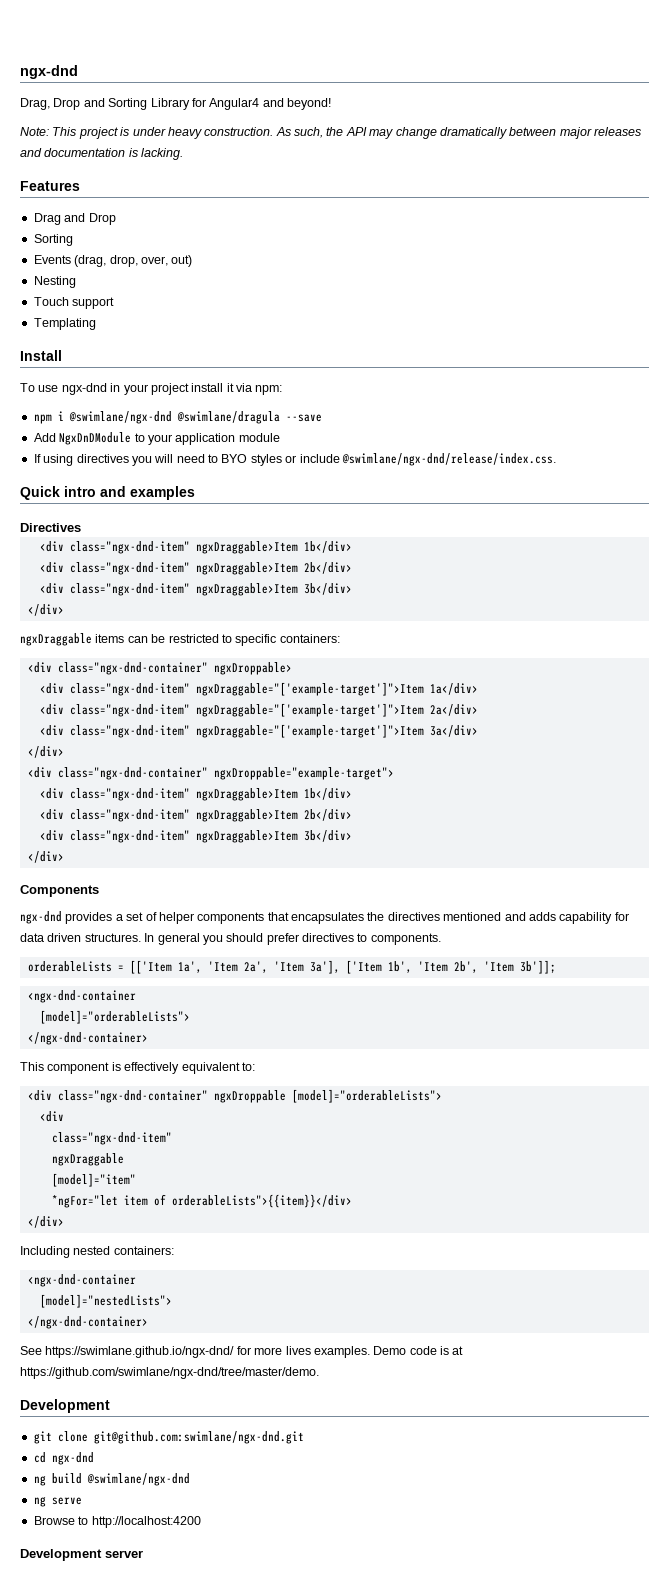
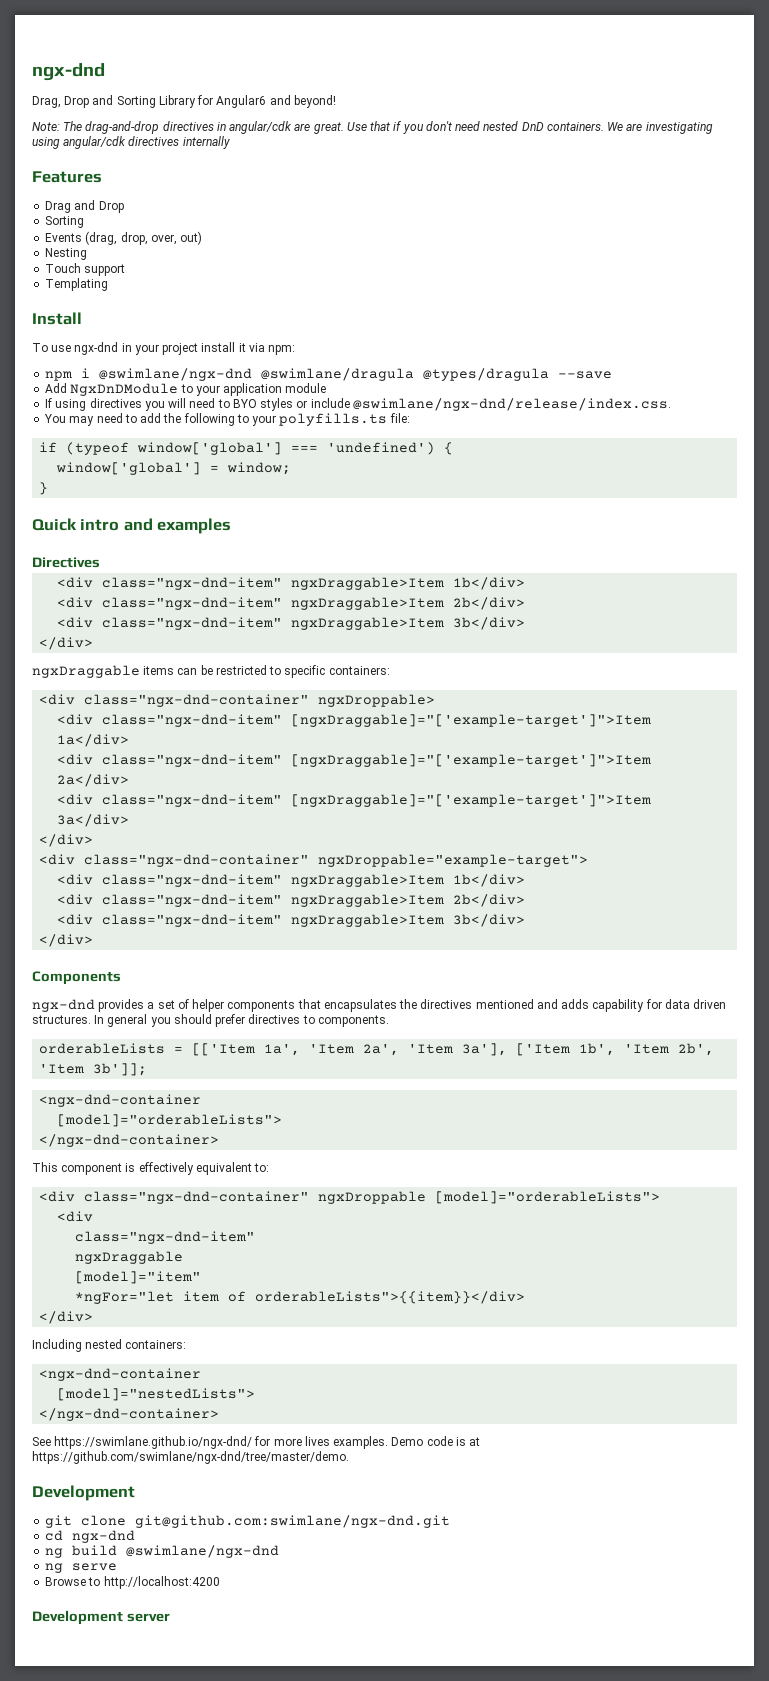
- Drag, Drop and Sorting Library for Angular4 and beyond!
+ Drag, Drop and Sorting Library for Angular6 and beyond!
- Note: This project is under heavy construction. As such, the API may change dramatically between major releases and documentation is lacking.
+ Note: The drag-and-drop directives in angular/cdk are great. Use that if you don't need nested DnD containers. We are investigating using angular/cdk directives internally
- npm i @swimlane/ngx-dnd @swimlane/dragula --save
+ npm i @swimlane/ngx-dnd @swimlane/dragula @types/dragula --save
+ You may need to add the following to your polyfills.ts file:
+ if (typeof window['global'] === 'undefined') {
+ window['global'] = window;
+ }
- <div class="ngx-dnd-item" ngxDraggable="['example-target']">Item 1a</div>
+ <div class="ngx-dnd-item" [ngxDraggable]="['example-target']">Item 1a</div>
- <div class="ngx-dnd-item" ngxDraggable="['example-target']">Item 2a</div>
+ <div class="ngx-dnd-item" [ngxDraggable]="['example-target']">Item 2a</div>
- <div class="ngx-dnd-item" ngxDraggable="['example-target']">Item 3a</div>
+ <div class="ngx-dnd-item" [ngxDraggable]="['example-target']">Item 3a</div>

